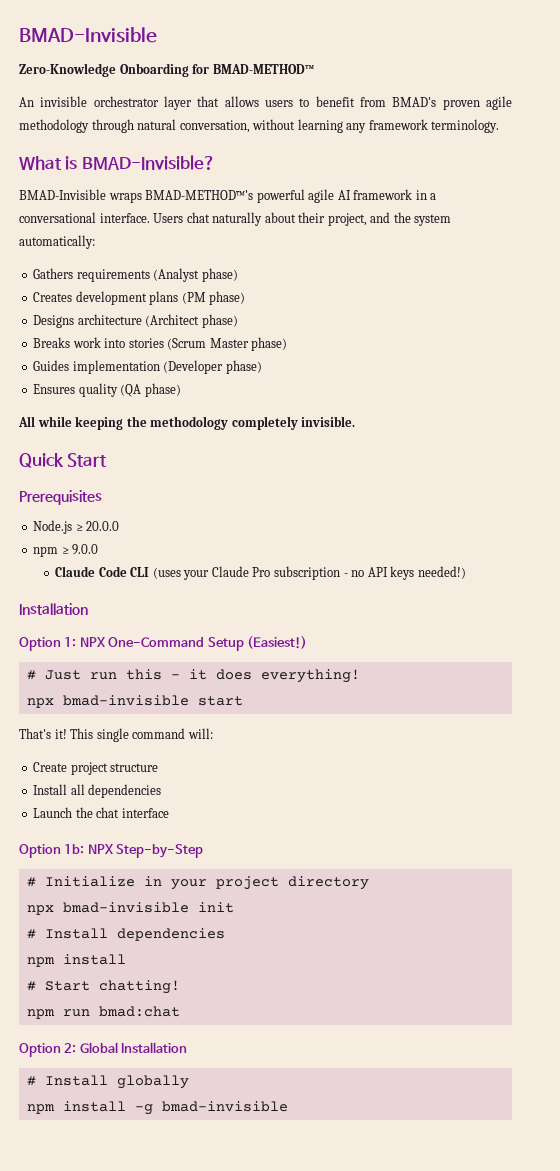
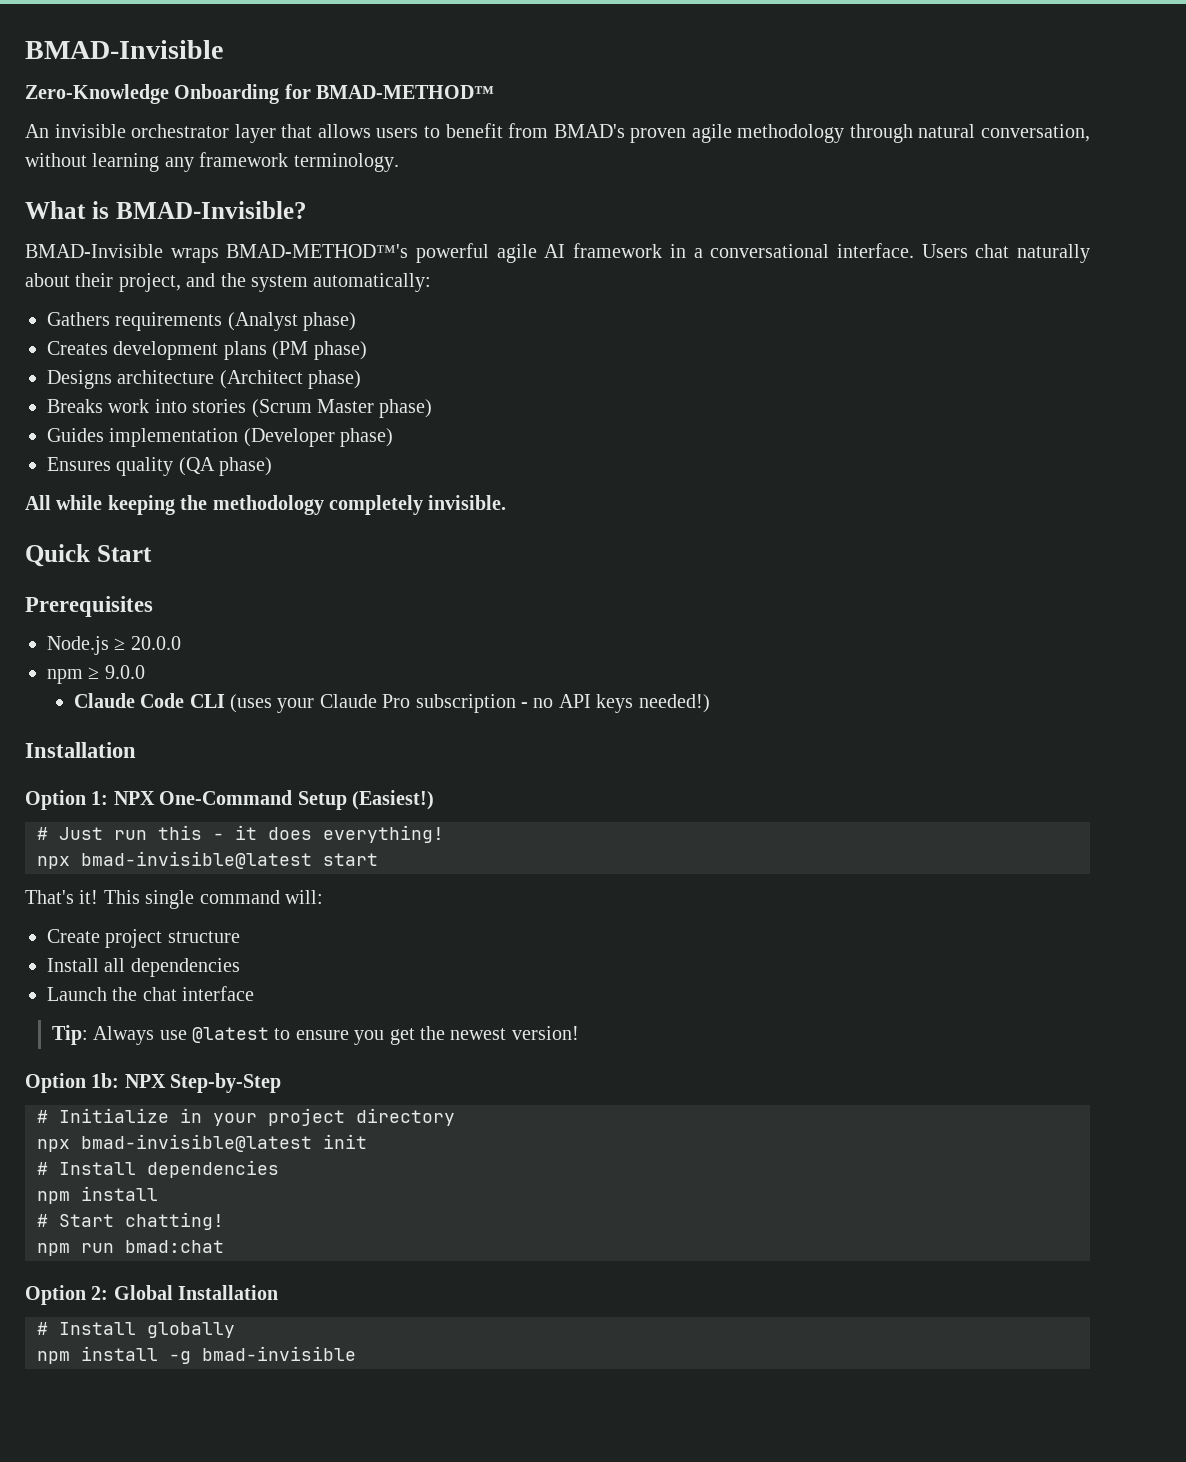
- npx bmad-invisible start
+ npx bmad-invisible@latest start
+ Tip: Always use @latest to ensure you get the newest version!
- npx bmad-invisible init
+ npx bmad-invisible@latest init

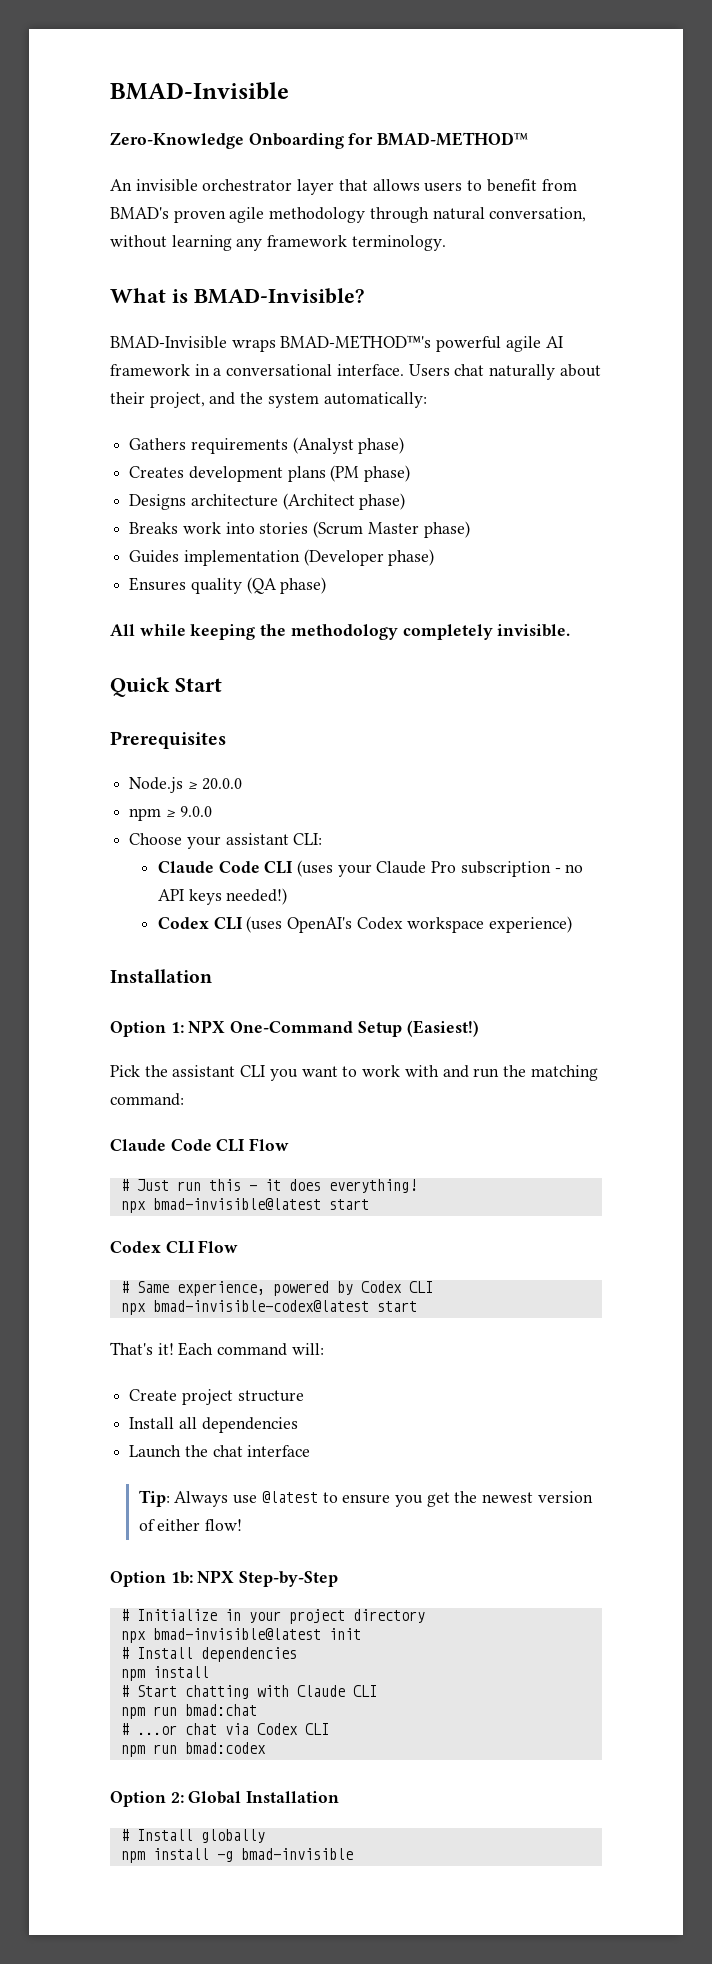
+ Choose your assistant CLI:
+ Codex CLI (uses OpenAI's Codex workspace experience)
+ Pick the assistant CLI you want to work with and run the matching command:
+ Claude Code CLI Flow
+ Codex CLI Flow
+ # Same experience, powered by Codex CLI
+ npx bmad-invisible-codex@latest start
- This single command will:
+ Each command will:
- Tip: Always use @latest to ensure you get the newest version!
+ Tip: Always use @latest to ensure you get the newest version of either flow!
- # Start chatting!
+ # Start chatting with Claude CLI
+ # ...or chat via Codex CLI
+ npm run bmad:codex

